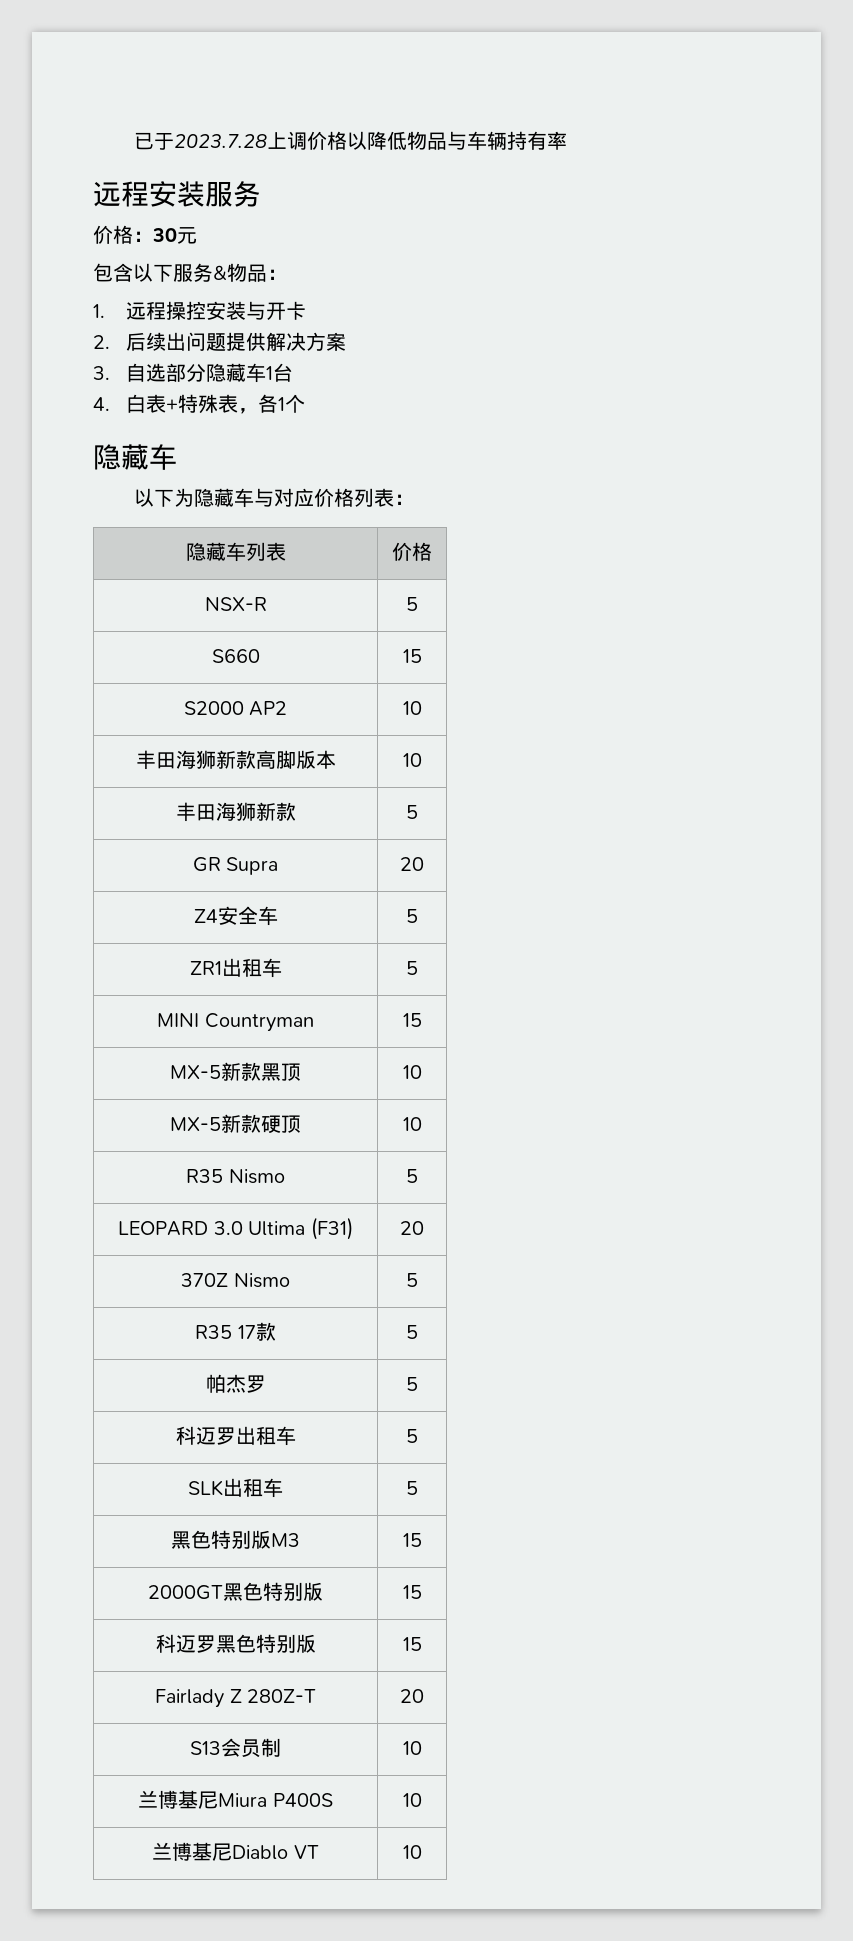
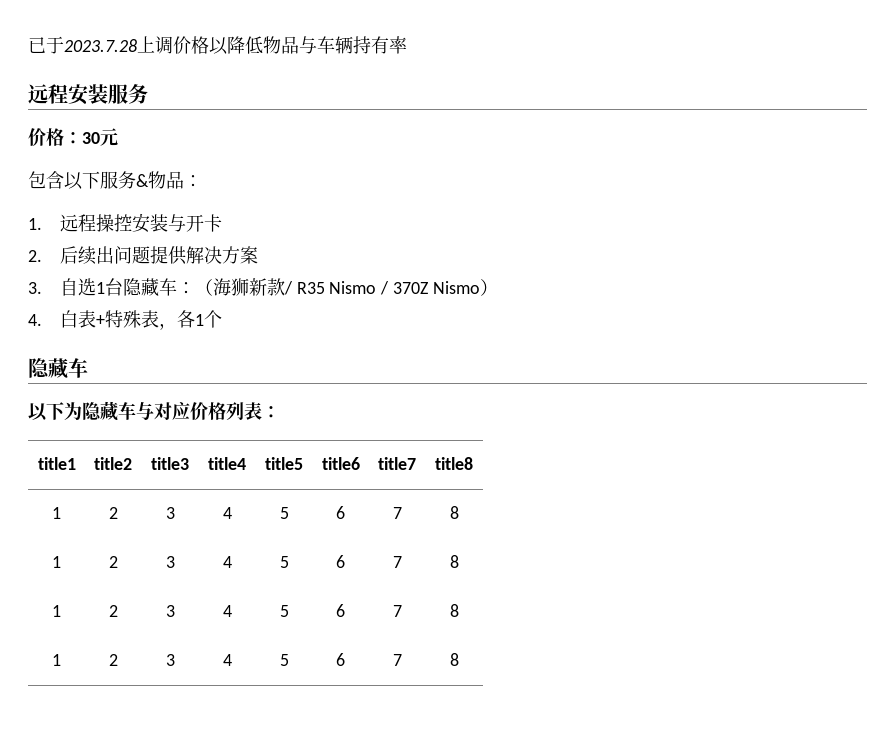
- 3.自选部分隐藏车1台
+ 3.自选1台隐藏车：（海狮新款/ R35 Nismo / 370Z Nismo）
- 隐藏车列表 | 价格
- NSX-R | 5
- S660 | 15
- S2000 AP2 | 10
- 丰田海狮新款高脚版本 | 10
- 丰田海狮新款 | 5
- GR Supra | 20
- Z4安全车 | 5
- ZR1出租车 | 5
- MINI Countryman | 15
- MX-5新款黑顶 | 10
- MX-5新款硬顶 | 10
- R35 Nismo | 5
- LEOPARD 3.0 Ultima (F31) | 20
- 370Z Nismo | 5
- R35 17款 | 5
- 帕杰罗 | 5
- 科迈罗出租车 | 5
- SLK出租车 | 5
- 黑色特别版M3 | 15
- 2000GT黑色特别版 | 15
- 科迈罗黑色特别版 | 15
- Fairlady Z 280Z-T | 20
- S13会员制 | 10
- 兰博基尼Miura P400S | 10
- 兰博基尼Diablo VT | 10
+ title1 | title2 | title3 | title4 | title5 | title6 | title7 | title8
+ 1 | 2 | 3 | 4 | 5 | 6 | 7 | 8
+ 1 | 2 | 3 | 4 | 5 | 6 | 7 | 8
+ 1 | 2 | 3 | 4 | 5 | 6 | 7 | 8
+ 1 | 2 | 3 | 4 | 5 | 6 | 7 | 8

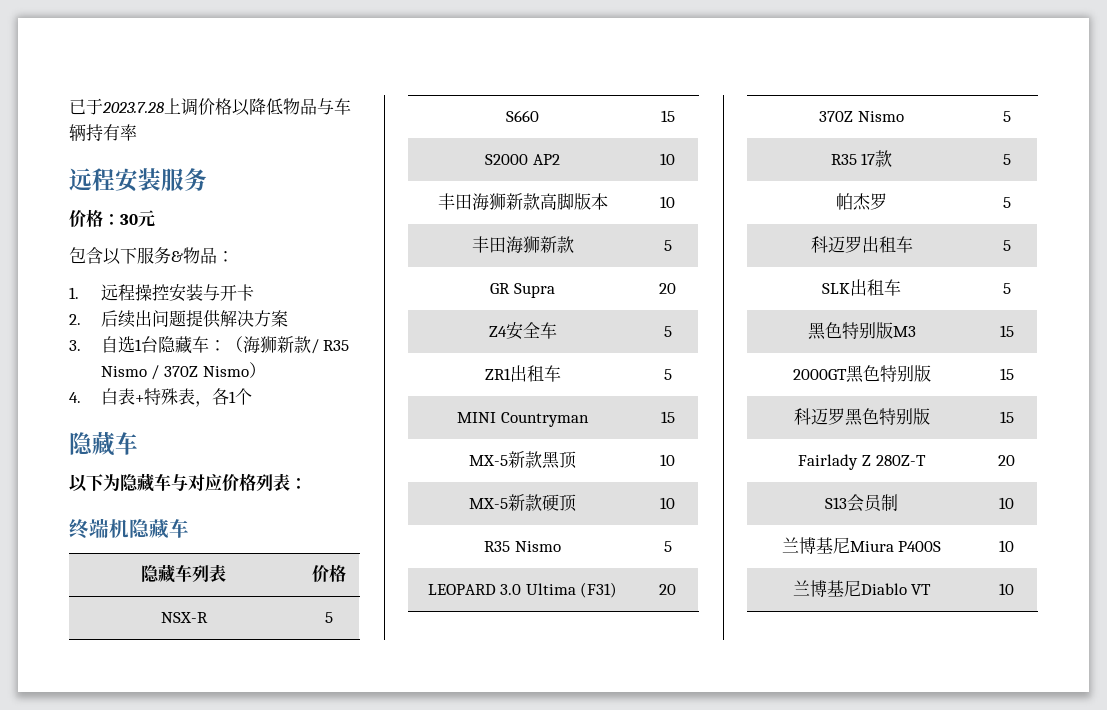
- title1 | title2 | title3 | title4 | title5 | title6 | title7 | title8
- 1 | 2 | 3 | 4 | 5 | 6 | 7 | 8
- 1 | 2 | 3 | 4 | 5 | 6 | 7 | 8
- 1 | 2 | 3 | 4 | 5 | 6 | 7 | 8
- 1 | 2 | 3 | 4 | 5 | 6 | 7 | 8
+ 终端机隐藏车
+ 隐藏车列表 | 价格
+ NSX-R | 5
+ S660 | 15
+ S2000 AP2 | 10
+ 丰田海狮新款高脚版本 | 10
+ 丰田海狮新款 | 5
+ GR Supra | 20
+ Z4安全车 | 5
+ ZR1出租车 | 5
+ MINI Countryman | 15
+ MX-5新款黑顶 | 10
+ MX-5新款硬顶 | 10
+ R35 Nismo | 5
+ LEOPARD 3.0 Ultima (F31) | 20
+ 370Z Nismo | 5
+ R35 17款 | 5
+ 帕杰罗 | 5
+ 科迈罗出租车 | 5
+ SLK出租车 | 5
+ 黑色特别版M3 | 15
+ 2000GT黑色特别版 | 15
+ 科迈罗黑色特别版 | 15
+ Fairlady Z 280Z-T | 20
+ S13会员制 | 10
+ 兰博基尼Miura P400S | 10
+ 兰博基尼Diablo VT | 10

